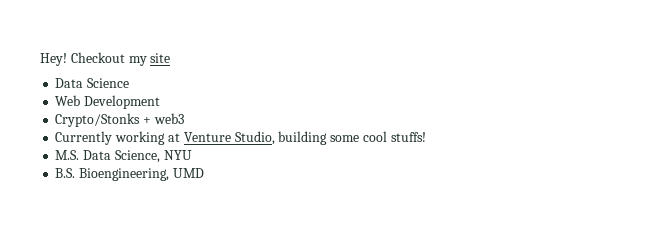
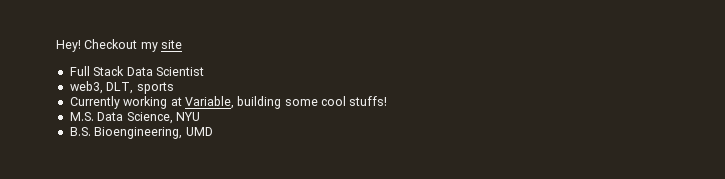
- Data Science
- Web Development
- Crypto/Stonks + web3
+ Full Stack Data Scientist
+ web3, DLT, sports
- Currently working at Venture Studio, building some cool stuffs!
+ Currently working at Variable, building some cool stuffs!

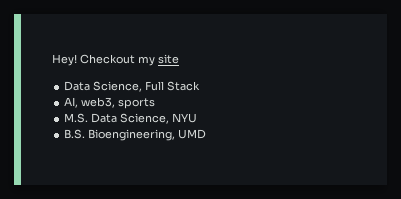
- Full Stack Data Scientist
- web3, DLT, sports
- Currently working at Variable, building some cool stuffs!
+ Data Science, Full Stack
+ AI, web3, sports

